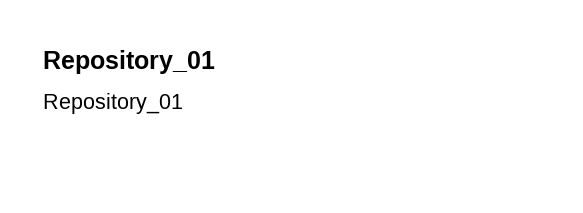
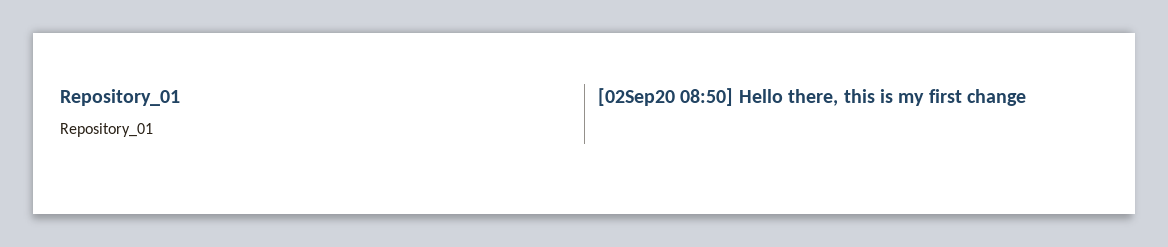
+ [02Sep20 08:50] Hello there, this is my first change

